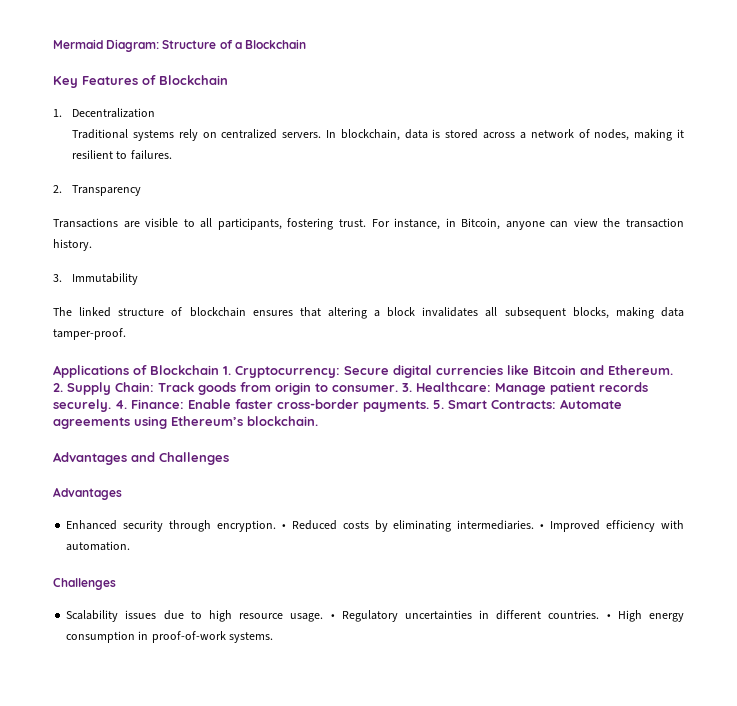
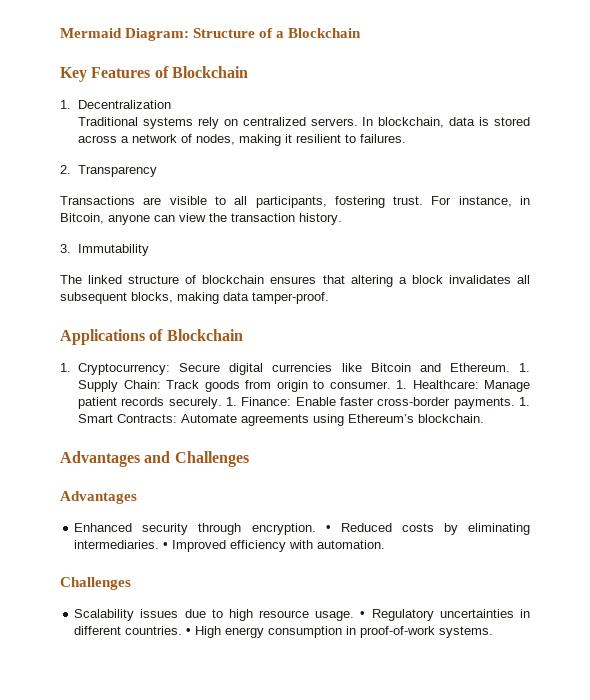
- Applications of Blockchain 1. Cryptocurrency: Secure digital currencies like Bitcoin and Ethereum.
+ Applications of Blockchain
+ 1. Cryptocurrency: Secure digital currencies like Bitcoin and Ethereum.
- 2. Supply Chain: Track goods from origin to consumer.
+ 1. Supply Chain: Track goods from origin to consumer.
- 3. Healthcare: Manage patient records securely.
+ 1. Healthcare: Manage patient records securely.
- 4. Finance: Enable faster cross-border payments.
+ 1. Finance: Enable faster cross-border payments.
- 5. Smart Contracts: Automate agreements using Ethereum’s blockchain.
+ 1. Smart Contracts: Automate agreements using Ethereum’s blockchain.

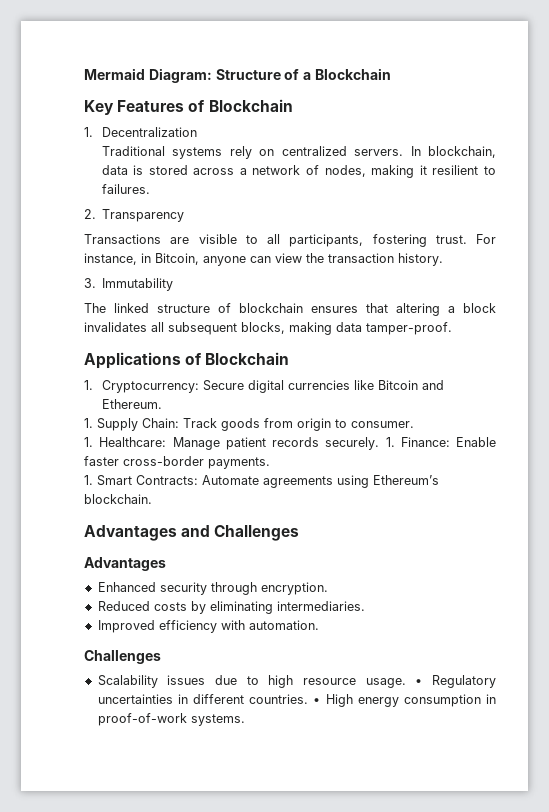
- 1. Cryptocurrency: Secure digital currencies like Bitcoin and Ethereum. 1. Supply Chain: Track goods from origin to consumer. 1. Healthcare: Manage patient records securely.
+ 1. Cryptocurrency: Secure digital currencies like Bitcoin and Ethereum.
+ 1. Supply Chain: Track goods from origin to consumer.
+ 1. Healthcare: Manage patient records securely.
- 1. Finance: Enable faster cross-border payments. 1. Smart Contracts: Automate agreements using Ethereum’s blockchain.
+ 1. Finance: Enable faster cross-border payments.
+ 1. Smart Contracts: Automate agreements using Ethereum’s blockchain.
- Enhanced security through encryption. • Reduced costs by eliminating intermediaries. • Improved efficiency with automation.
+ Enhanced security through encryption.
+ Reduced costs by eliminating intermediaries.
+ Improved efficiency with automation.

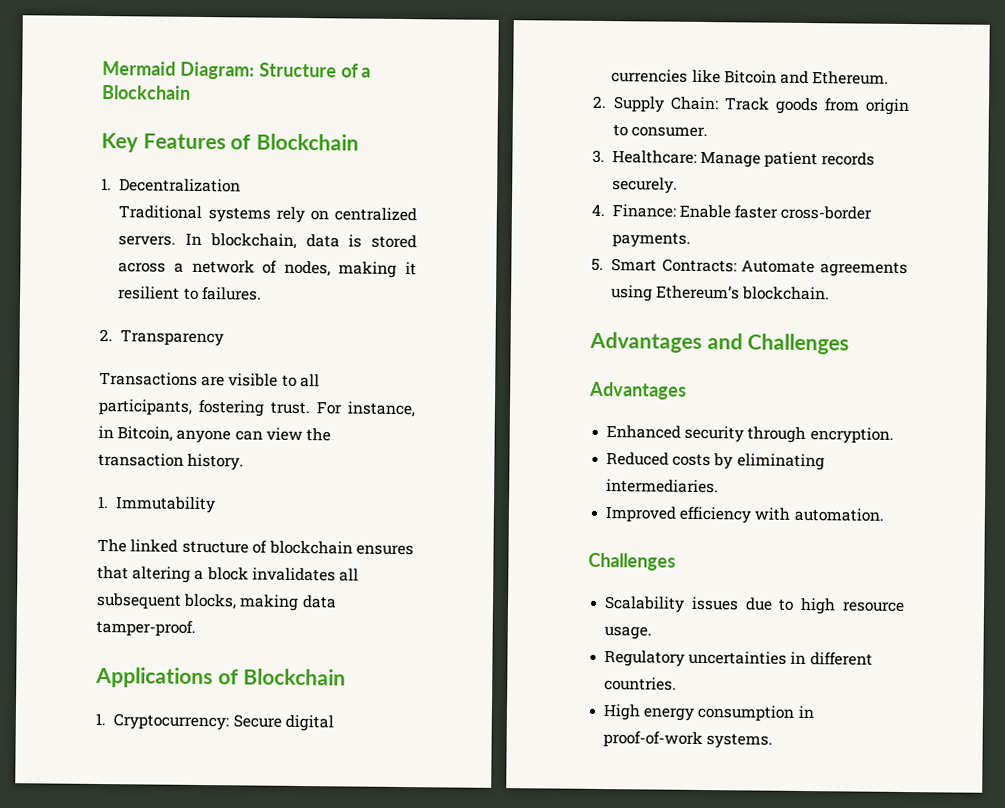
- 3. Immutability
+ 1. Immutability
- 1. Supply Chain: Track goods from origin to consumer.
+ 2. Supply Chain: Track goods from origin to consumer.
- 1. Healthcare: Manage patient records securely. 1. Finance: Enable faster cross-border payments.
+ 3. Healthcare: Manage patient records securely.
+ 4. Finance: Enable faster cross-border payments.
- 1. Smart Contracts: Automate agreements using Ethereum’s blockchain.
+ 5. Smart Contracts: Automate agreements using Ethereum’s blockchain.
- Scalability issues due to high resource usage. • Regulatory uncertainties in different countries. • High energy consumption in proof-of-work systems.
+ Scalability issues due to high resource usage.
+ Regulatory uncertainties in different countries.
+ High energy consumption in proof-of-work systems.

